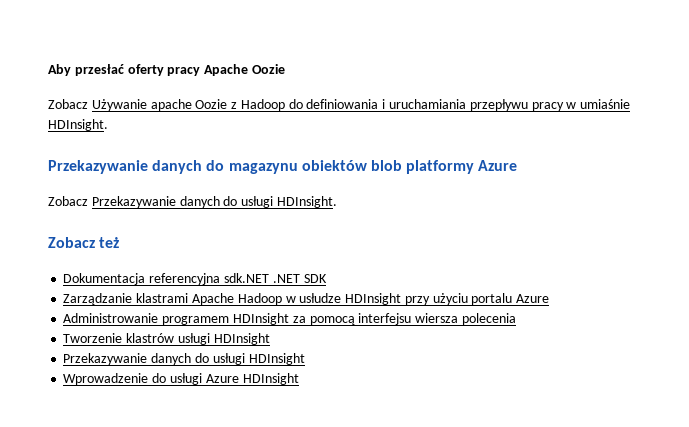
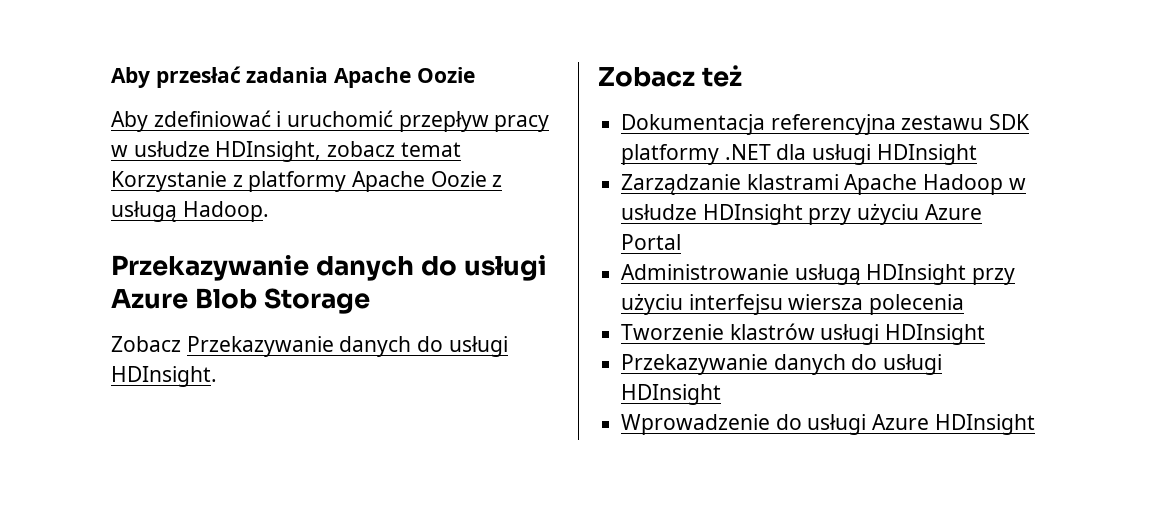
- Aby przesłać oferty pracy Apache Oozie
+ Aby przesłać zadania Apache Oozie
- Zobacz Używanie apache Oozie z Hadoop do definiowania i uruchamiania przepływu pracy w umiaśnie HDInsight.
- Przekazywanie danych do magazynu obiektów blob platformy Azure
+ Aby zdefiniować i uruchomić przepływ pracy w usłudze HDInsight, zobacz temat Korzystanie z platformy Apache Oozie z usługą Hadoop.
+ Przekazywanie danych do usługi Azure Blob Storage
- Dokumentacja referencyjna sdk.NET .NET SDK
+ Dokumentacja referencyjna zestawu SDK platformy .NET dla usługi HDInsight
- Zarządzanie klastrami Apache Hadoop w usłudze HDInsight przy użyciu portalu Azure
+ Zarządzanie klastrami Apache Hadoop w usłudze HDInsight przy użyciu Azure Portal
- Administrowanie programem HDInsight za pomocą interfejsu wiersza polecenia
+ Administrowanie usługą HDInsight przy użyciu interfejsu wiersza polecenia

